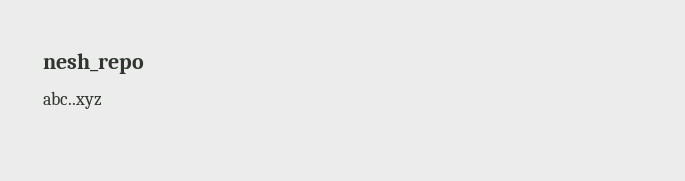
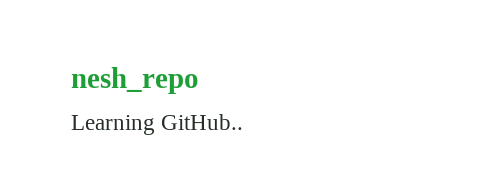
- abc..xyz
+ Learning GitHub..

